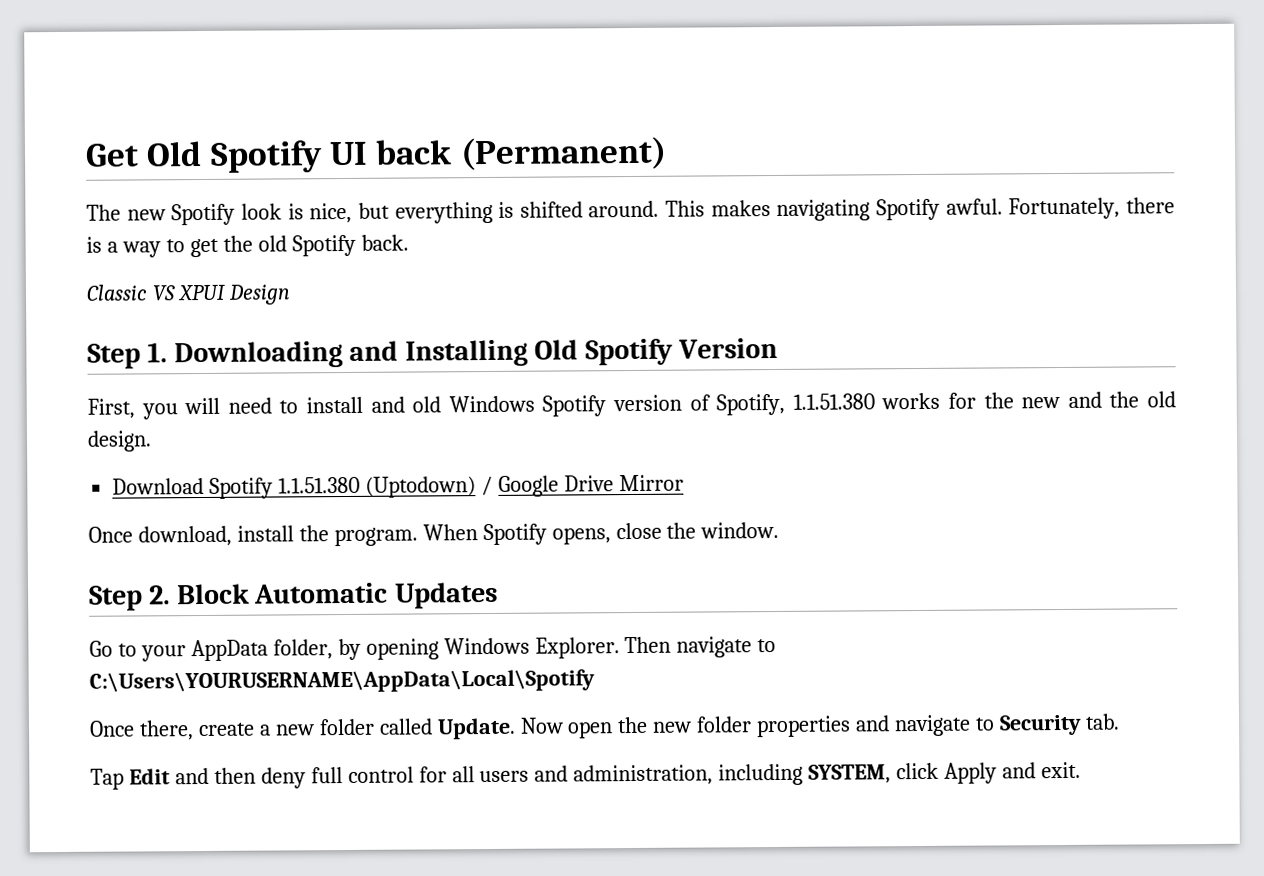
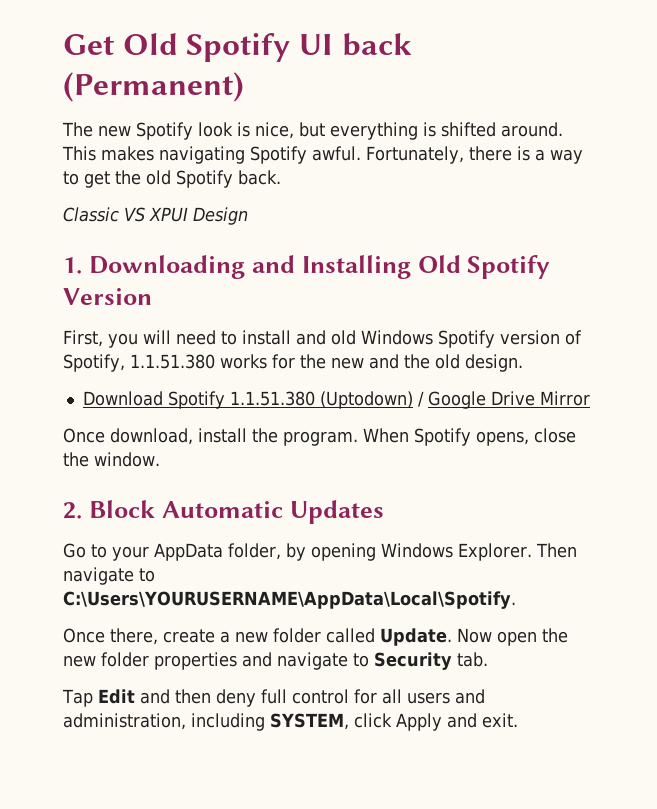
- Step 1. Downloading and Installing Old Spotify Version
+ 1. Downloading and Installing Old Spotify Version
- Step 2. Block Automatic Updates
+ 2. Block Automatic Updates
- Then navigate to C:\Users\YOURUSERNAME\AppData\Local\Spotify
+ Then navigate to C:\Users\YOURUSERNAME\AppData\Local\Spotify.

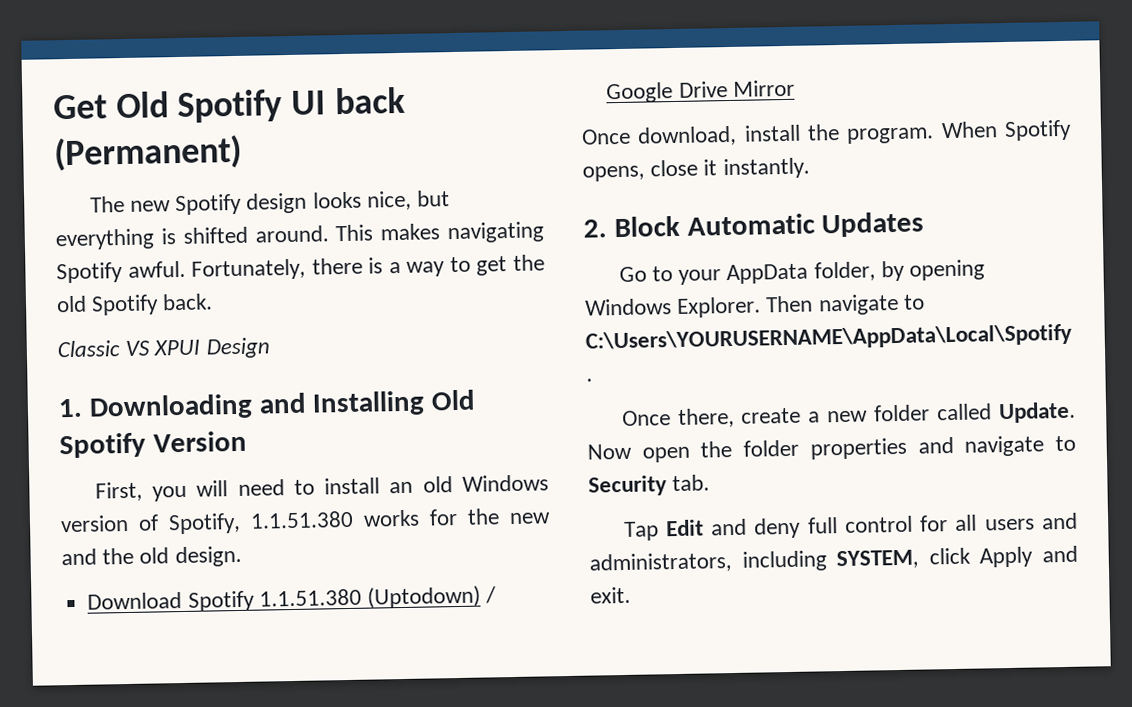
- The new Spotify look is nice, but everything is shifted around.
+ The new Spotify design looks nice, but everything is shifted around.
- First, you will need to install and old Windows Spotify version of Spotify, 1.1.51.380 works for the new and the old design.
+ First, you will need to install an old Windows version of Spotify, 1.1.51.380 works for the new and the old design.
- When Spotify opens, close the window.
+ When Spotify opens, close it instantly.
- Now open the new folder properties and navigate to Security tab.
+ Now open the folder properties and navigate to Security tab.
- Tap Edit and then deny full control for all users and administration, including SYSTEM, click Apply and exit.
+ Tap Edit and deny full control for all users and administrators, including SYSTEM, click Apply and exit.

